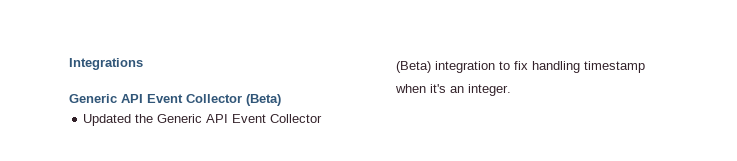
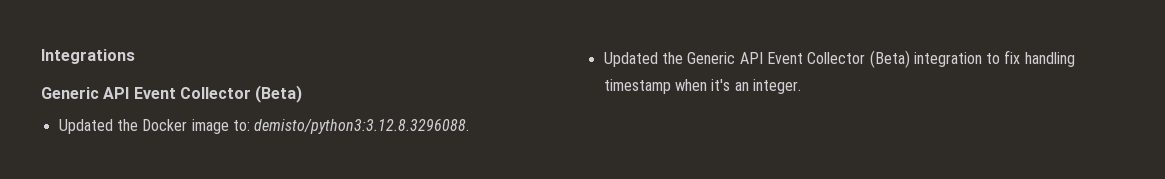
+ Updated the Docker image to: demisto/python3:3.12.8.3296088.

